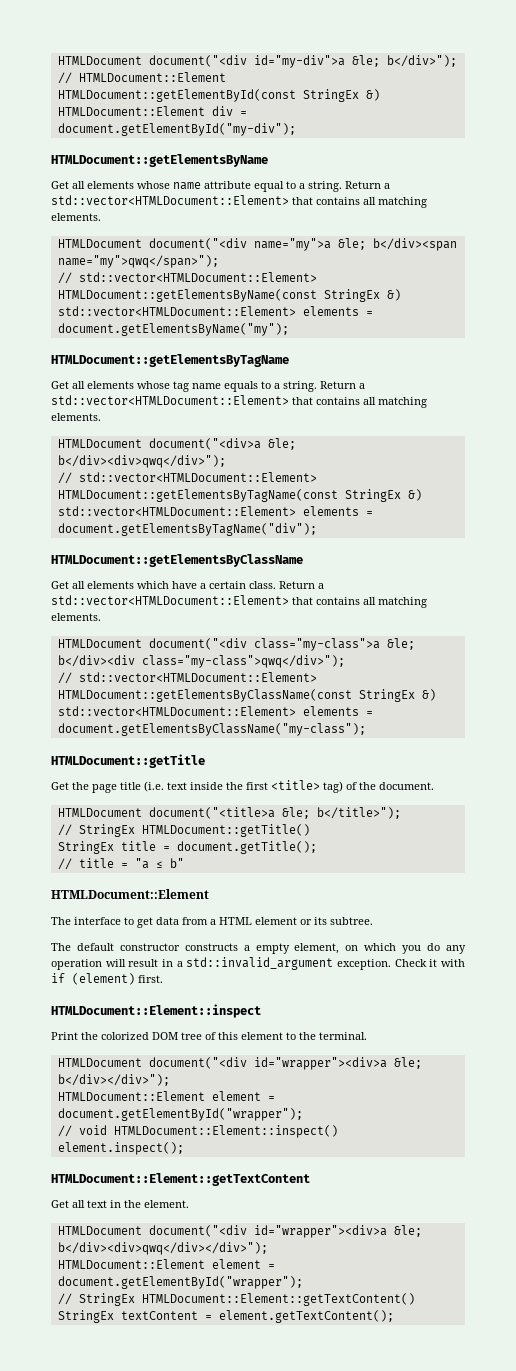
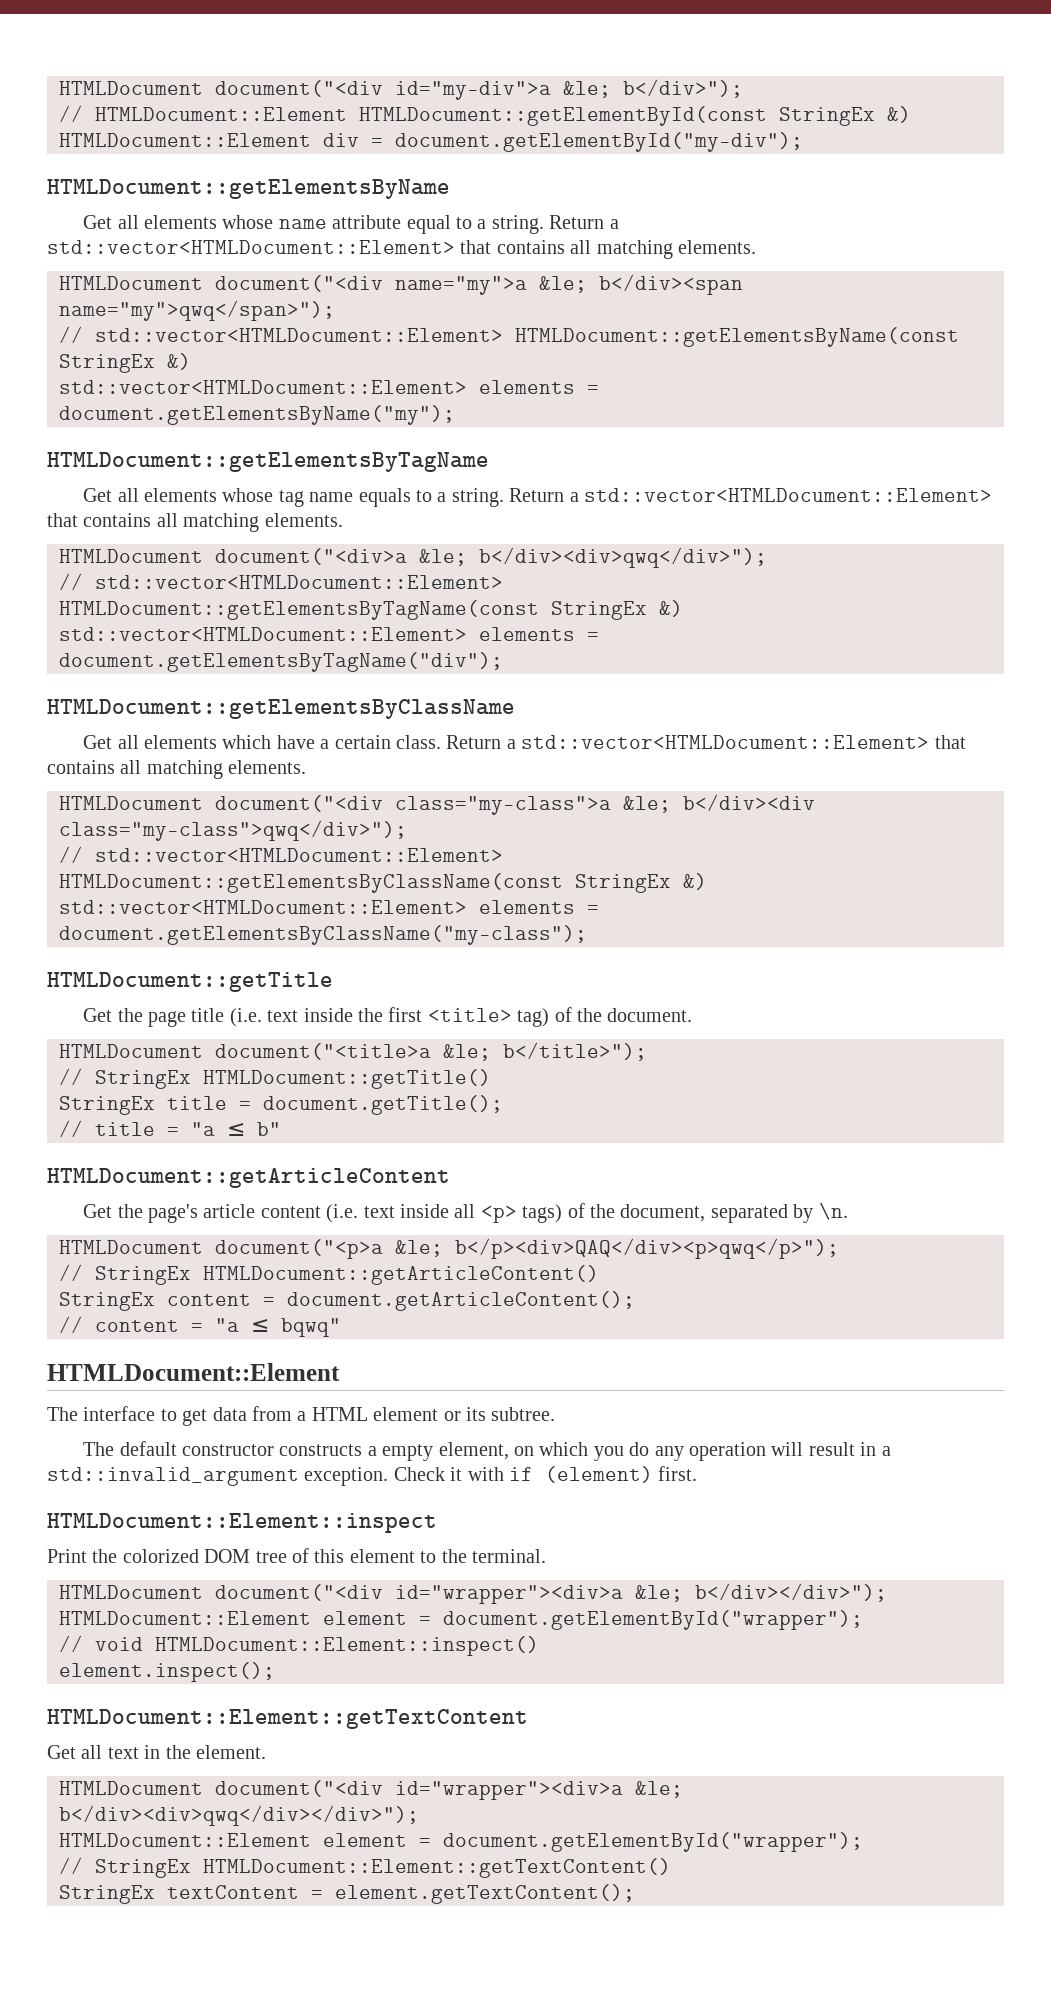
+ HTMLDocument::getArticleContent
+ Get the page's article content (i.e. text inside all <p> tags) of the document, separated by \n.
+ HTMLDocument document("<p>a &le; b</p><div>QAQ</div><p>qwq</p>");
+ // StringEx HTMLDocument::getArticleContent()
+ StringEx content = document.getArticleContent();
+ // content = "a ≤ bqwq"

